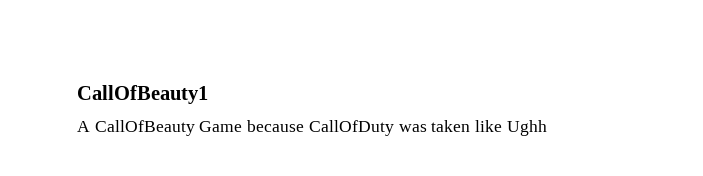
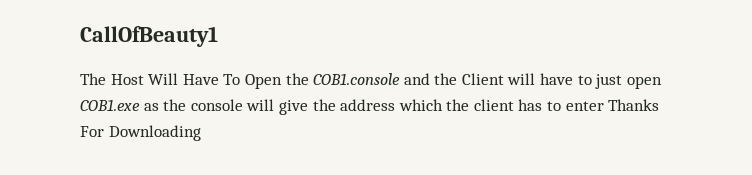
- A CallOfBeauty Game because CallOfDuty was taken like Ughh
+ The Host Will Have To Open the COB1.console and the Client will have to just open COB1.exe as the console will give the address which the client has to enter Thanks For Downloading

